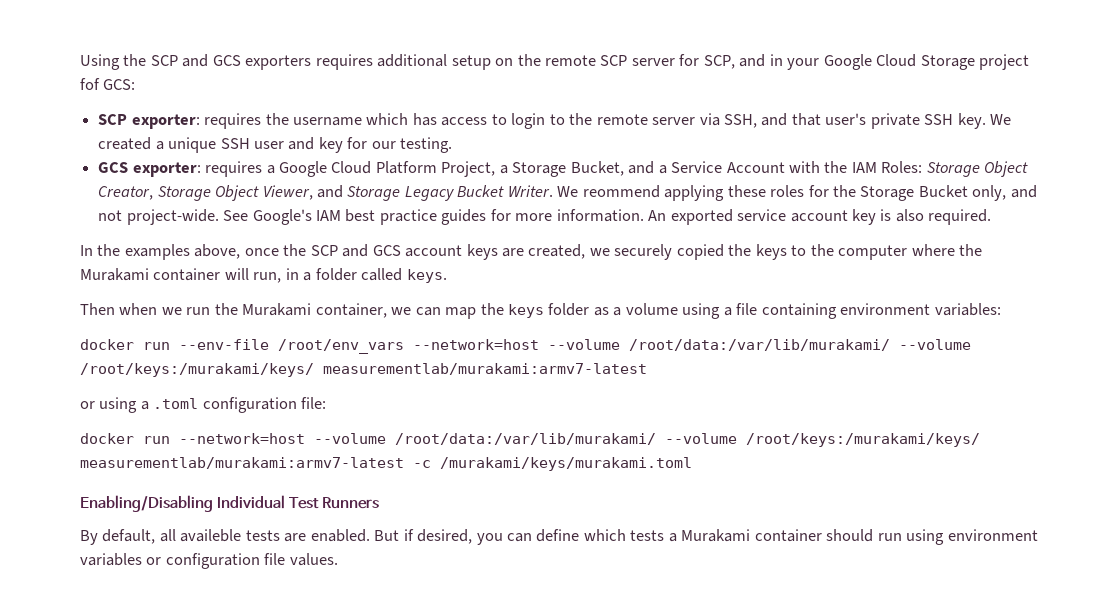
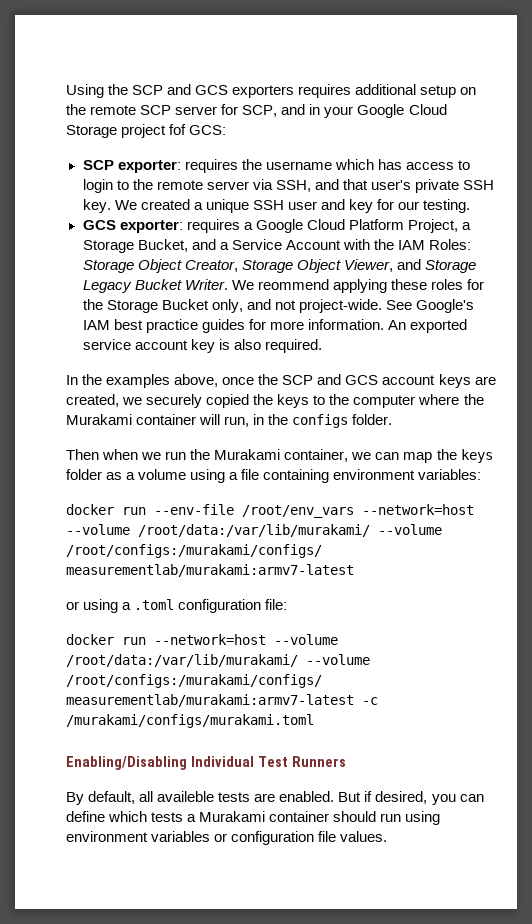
- In the examples above, once the SCP and GCS account keys are created, we securely copied the keys to the computer where the Murakami container will run, in a folder called keys.
+ In the examples above, once the SCP and GCS account keys are created, we securely copied the keys to the computer where the Murakami container will run, in the configs folder.
- docker run --env-file /root/env_vars --network=host --volume /root/data:/var/lib/murakami/ --volume /root/keys:/murakami/keys/ measurementlab/murakami:armv7-latest
+ docker run --env-file /root/env_vars --network=host --volume /root/data:/var/lib/murakami/ --volume /root/configs:/murakami/configs/ measurementlab/murakami:armv7-latest
- docker run --network=host --volume /root/data:/var/lib/murakami/ --volume /root/keys:/murakami/keys/ measurementlab/murakami:armv7-latest -c /murakami/keys/murakami.toml
+ docker run --network=host --volume /root/data:/var/lib/murakami/ --volume /root/configs:/murakami/configs/ measurementlab/murakami:armv7-latest -c /murakami/configs/murakami.toml

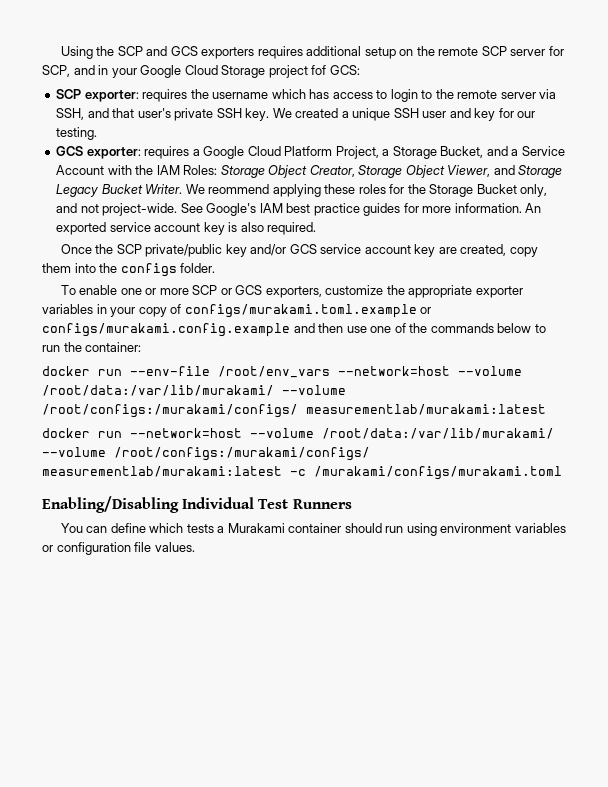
- In the examples above, once the SCP and GCS account keys are created, we securely copied the keys to the computer where the Murakami container will run, in the configs folder.
- Then when we run the Murakami container, we can map the keys folder as a volume using a file containing environment variables:
+ Once the SCP private/public key and/or GCS service account key are created, copy them into the configs folder.
+ To enable one or more SCP or GCS exporters, customize the appropriate exporter variables in your copy of configs/murakami.toml.example or configs/murakami.config.example and then use one of the commands below to run the container:
- docker run --env-file /root/env_vars --network=host --volume /root/data:/var/lib/murakami/ --volume /root/configs:/murakami/configs/ measurementlab/murakami:armv7-latest
- or using a .toml configuration file:
+ docker run --env-file /root/env_vars --network=host --volume /root/data:/var/lib/murakami/ --volume /root/configs:/murakami/configs/ measurementlab/murakami:latest
- docker run --network=host --volume /root/data:/var/lib/murakami/ --volume /root/configs:/murakami/configs/ measurementlab/murakami:armv7-latest -c /murakami/configs/murakami.toml
+ docker run --network=host --volume /root/data:/var/lib/murakami/ --volume /root/configs:/murakami/configs/ measurementlab/murakami:latest -c /murakami/configs/murakami.toml
- By default, all availeble tests are enabled. But if desired, you can define which tests a Murakami container should run using environment variables or configuration file values.
+ You can define which tests a Murakami container should run using environment variables or configuration file values.

